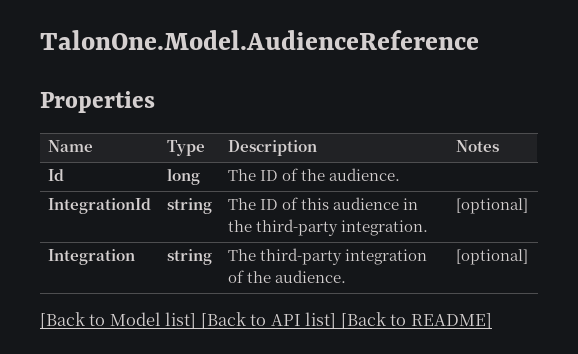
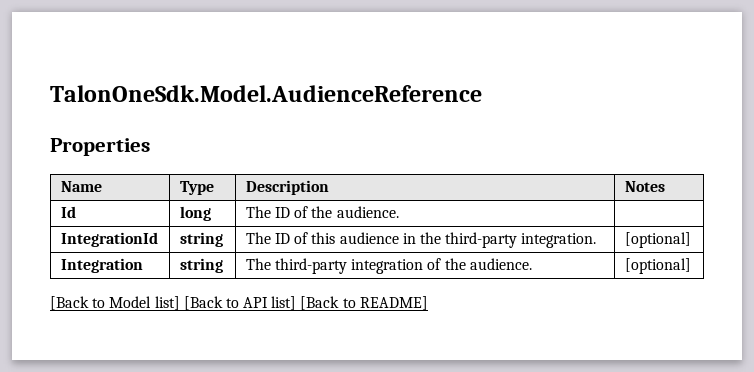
- TalonOne.Model.AudienceReference
+ TalonOneSdk.Model.AudienceReference

